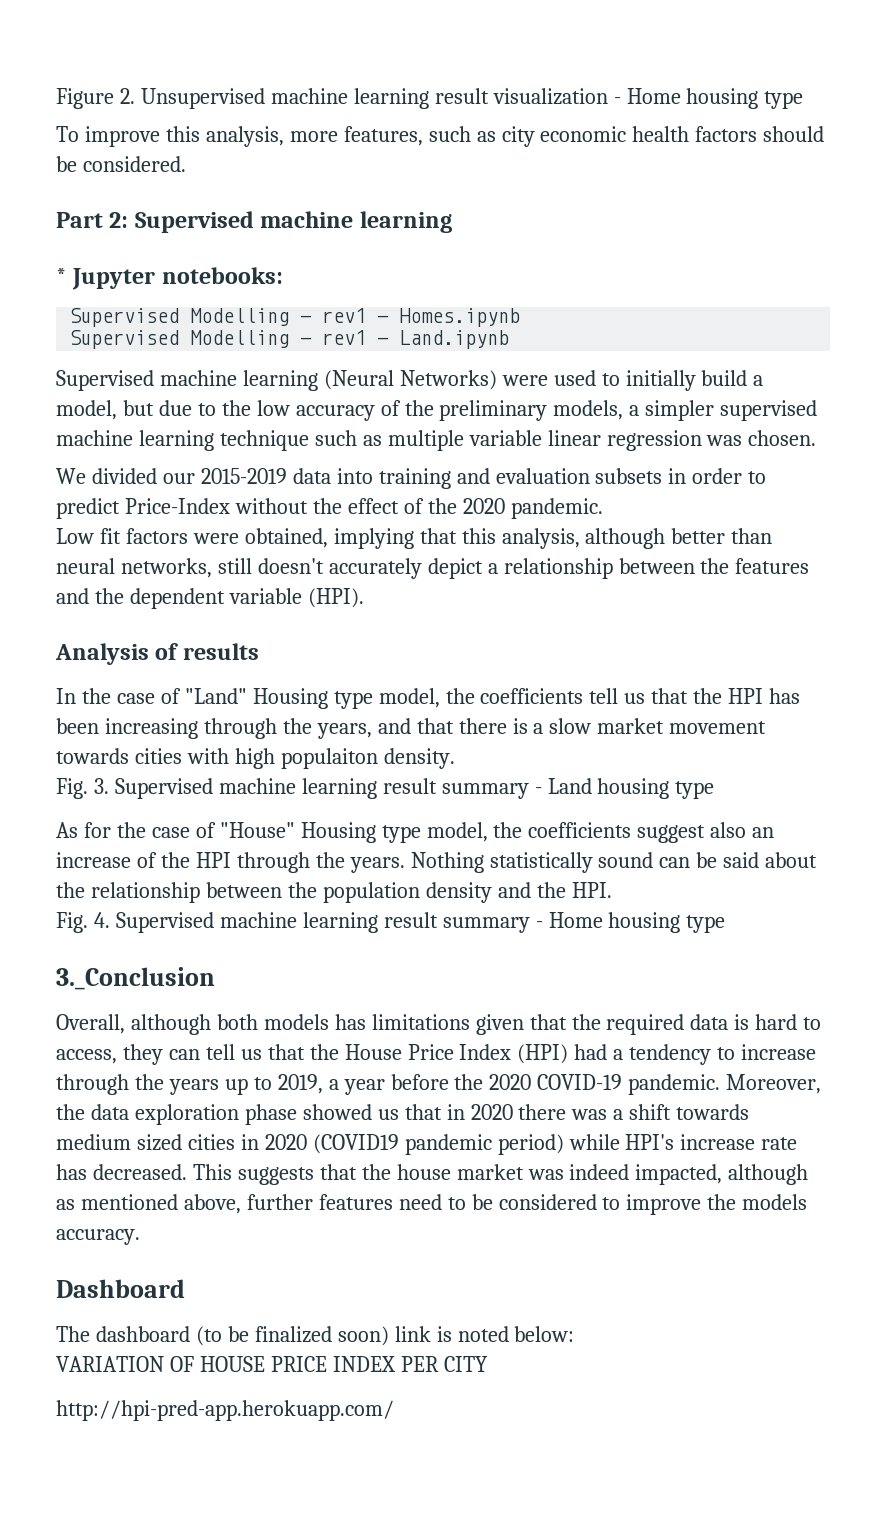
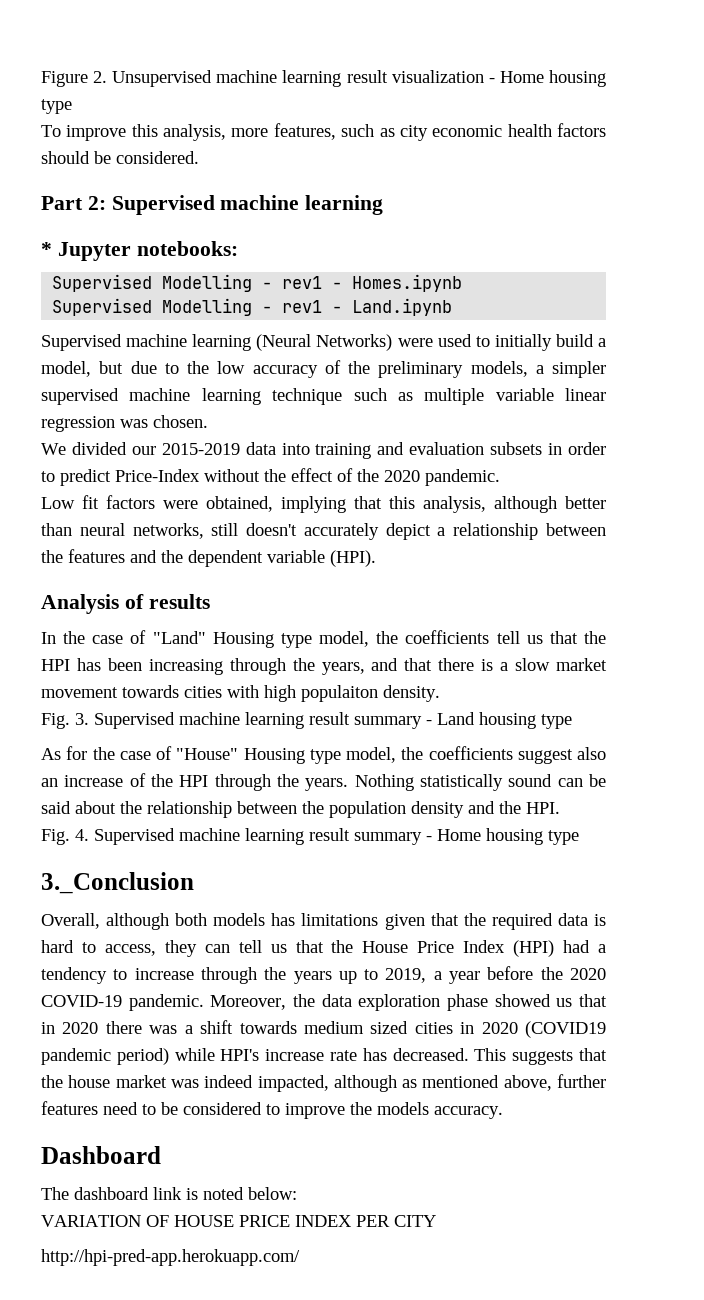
- The dashboard (to be finalized soon) link is noted below:
+ The dashboard link is noted below:

